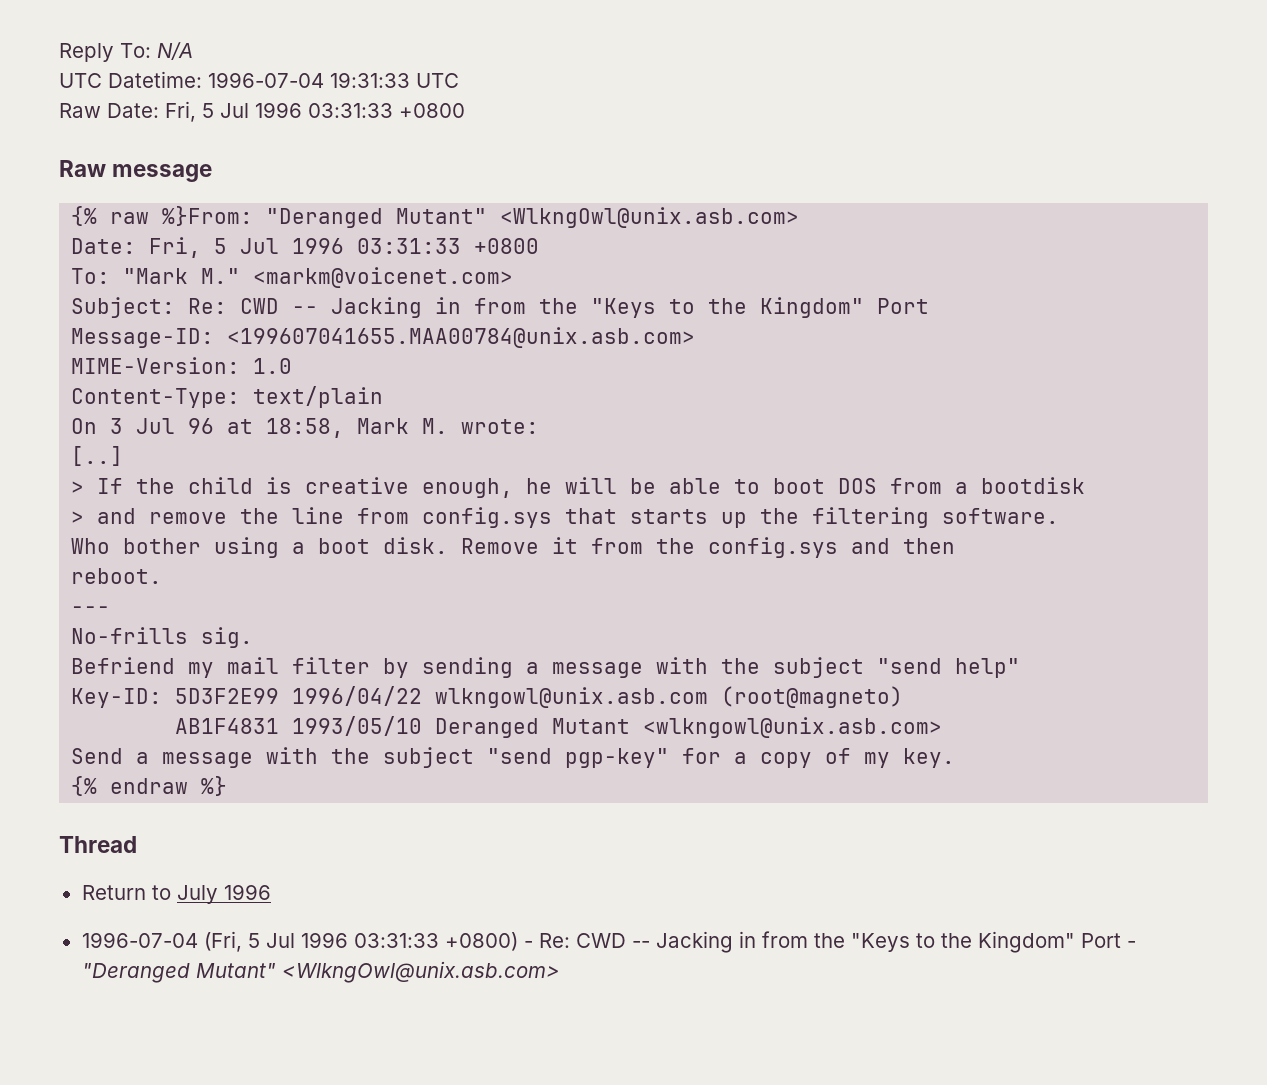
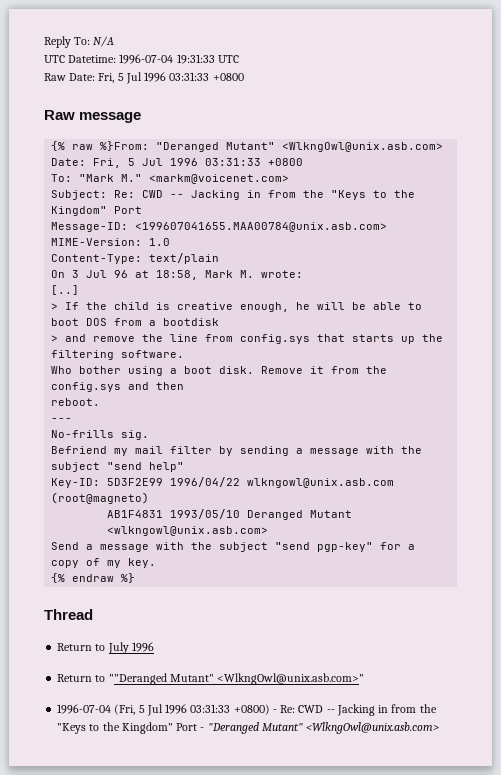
+ Return to ""Deranged Mutant" <WlkngOwl@unix.asb.com>"

